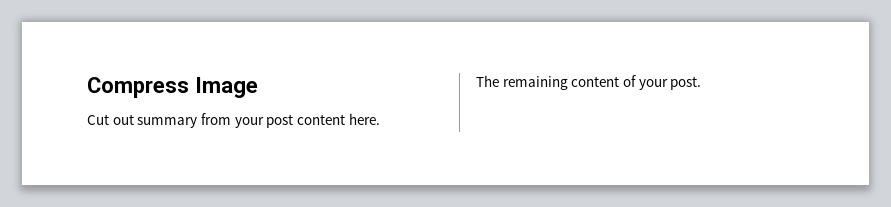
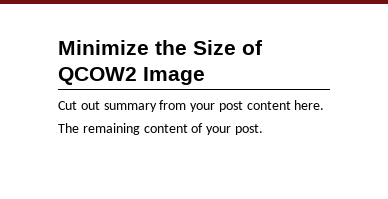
- Compress Image
+ Minimize the Size of QCOW2 Image

